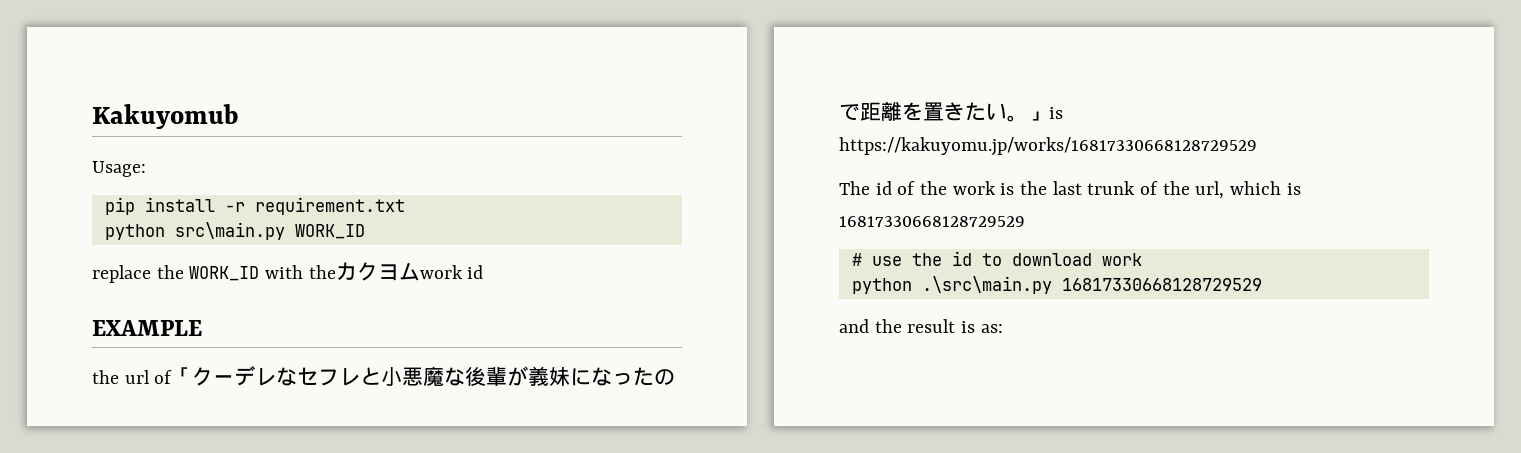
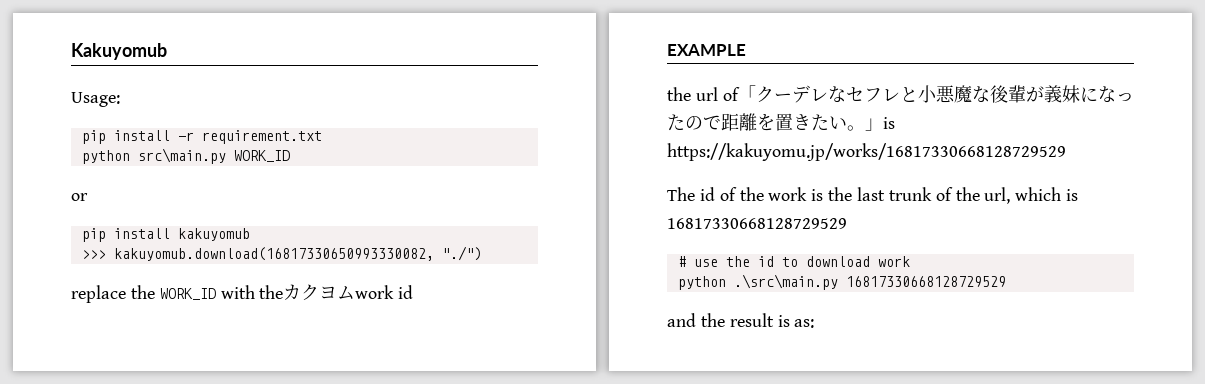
+ or
+ pip install kakuyomub
+ >>> kakuyomub.download(16817330650993330082, "./")

